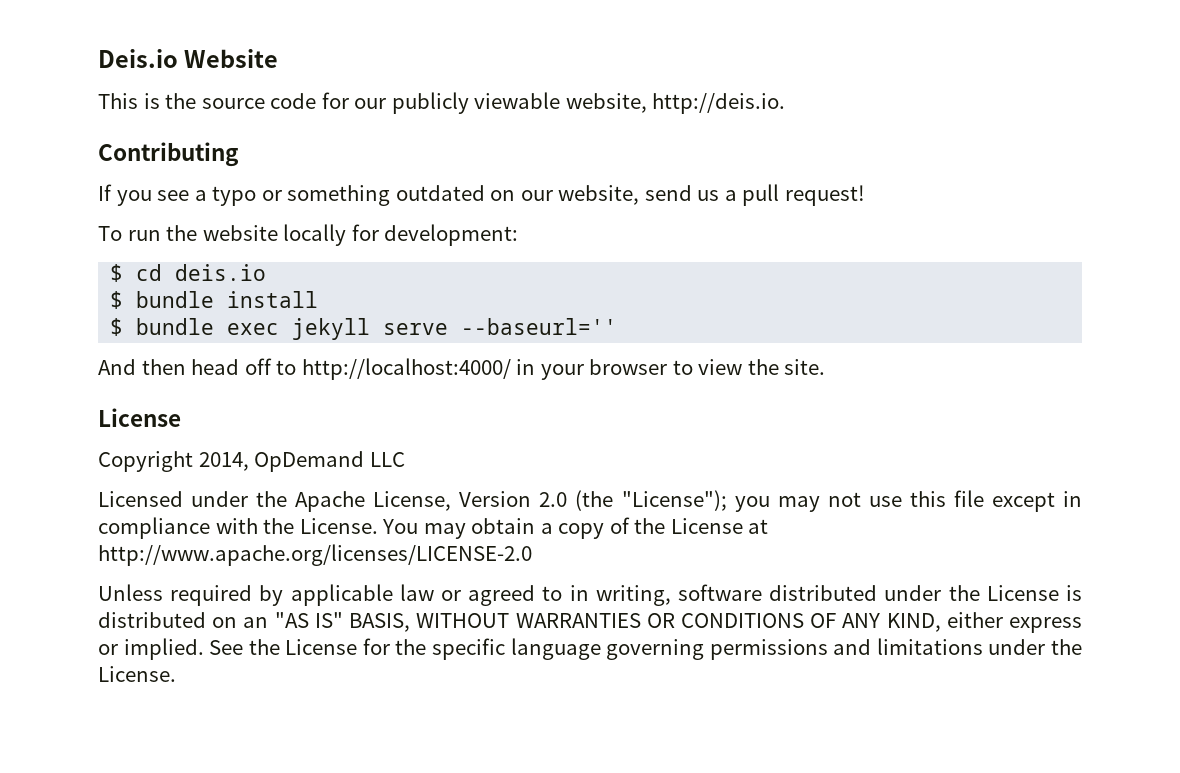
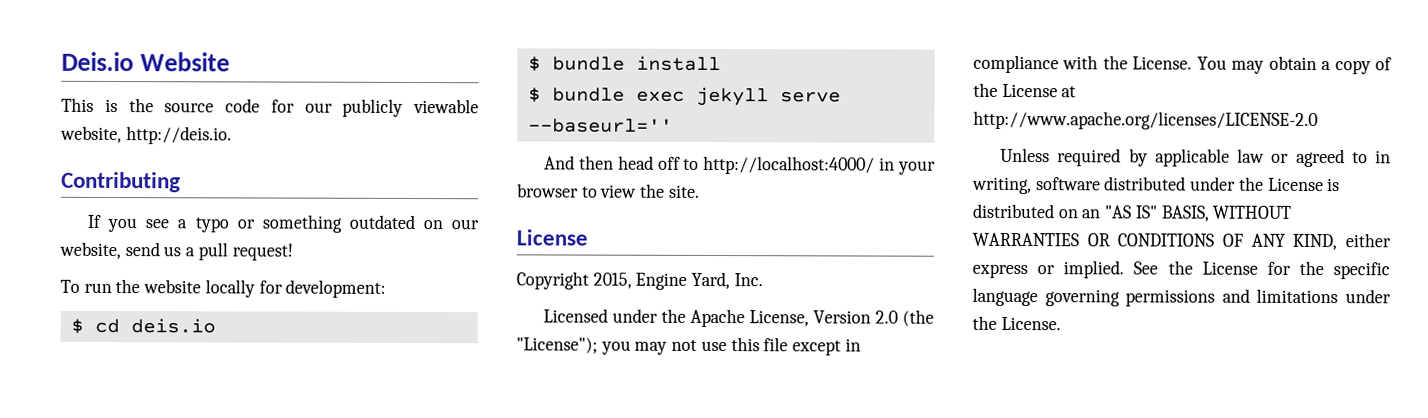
- Copyright 2014, OpDemand LLC
+ Copyright 2015, Engine Yard, Inc.

